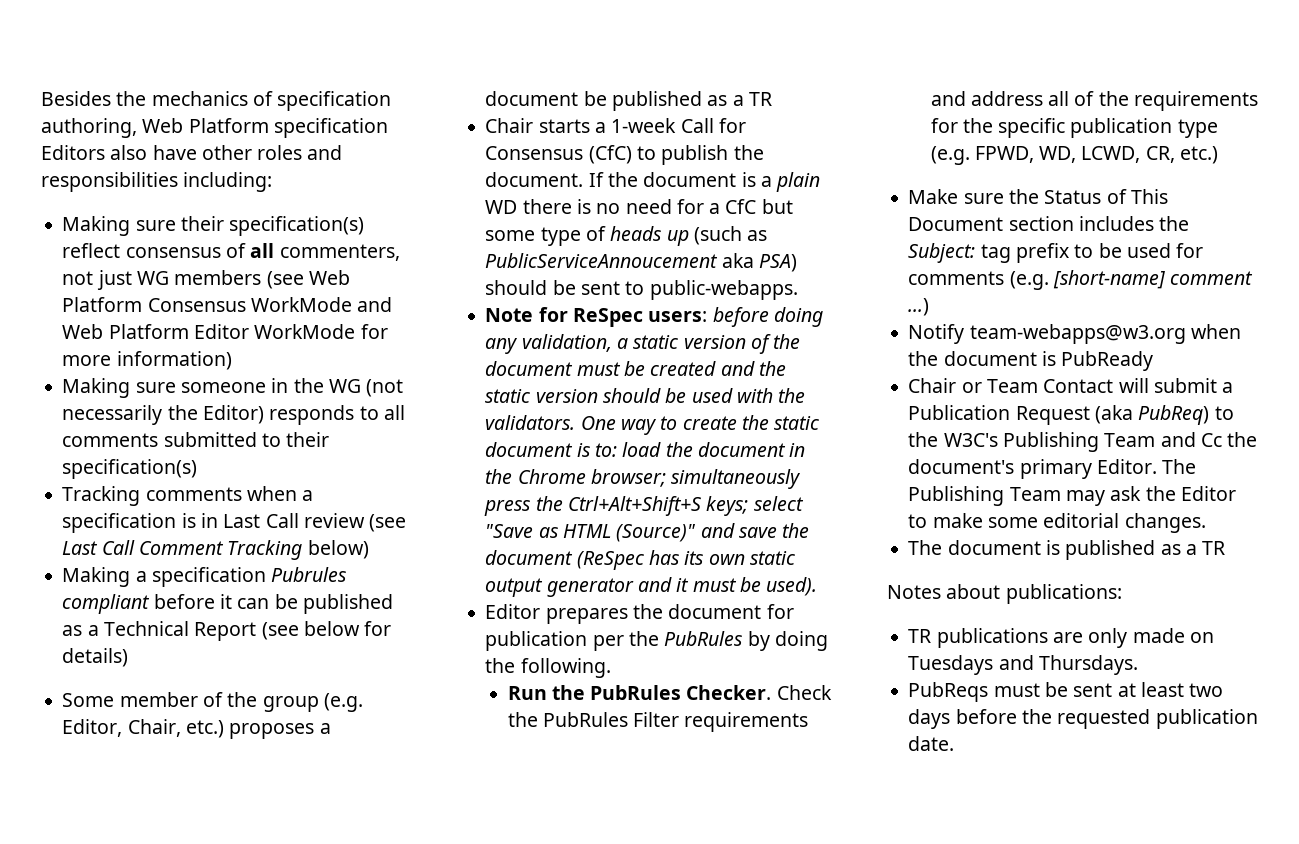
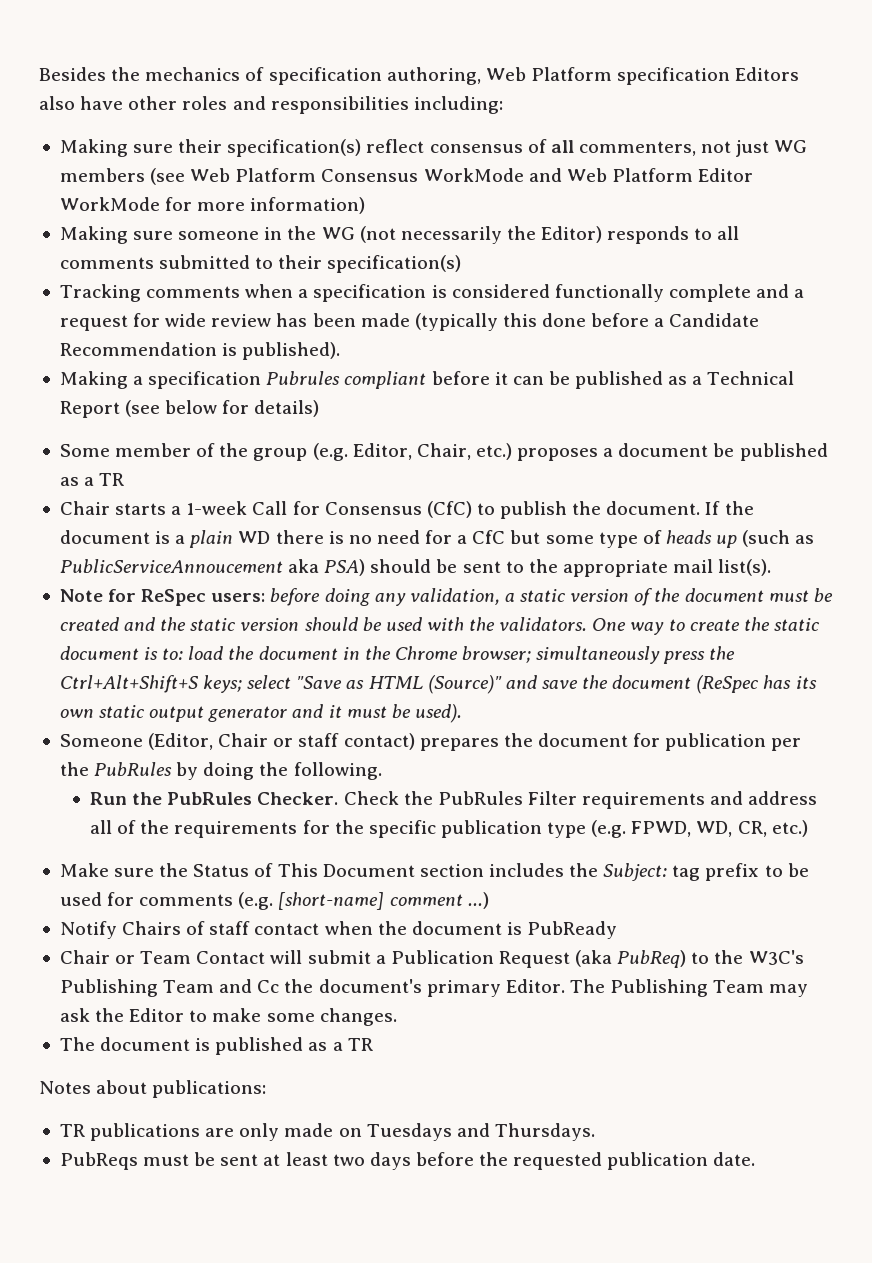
- Tracking comments when a specification is in Last Call review (see Last Call Comment Tracking below)
+ Tracking comments when a specification is considered functionally complete and a request for wide review has been made (typically this done before a Candidate Recommendation is published).
- If the document is a plain WD there is no need for a CfC but some type of heads up (such as PublicServiceAnnoucement aka PSA) should be sent to public-webapps.
+ If the document is a plain WD there is no need for a CfC but some type of heads up (such as PublicServiceAnnoucement aka PSA) should be sent to the appropriate mail list(s).
- Editor prepares the document for publication per the PubRules by doing the following.
+ Someone (Editor, Chair or staff contact) prepares the document for publication per the PubRules by doing the following.
- Check the PubRules Filter requirements and address all of the requirements for the specific publication type (e.g. FPWD, WD, LCWD, CR, etc.)
+ Check the PubRules Filter requirements and address all of the requirements for the specific publication type (e.g. FPWD, WD, CR, etc.)
- Notify team-webapps@w3.org when the document is PubReady
+ Notify Chairs of staff contact when the document is PubReady
- The Publishing Team may ask the Editor to make some editorial changes.
+ The Publishing Team may ask the Editor to make some changes.

